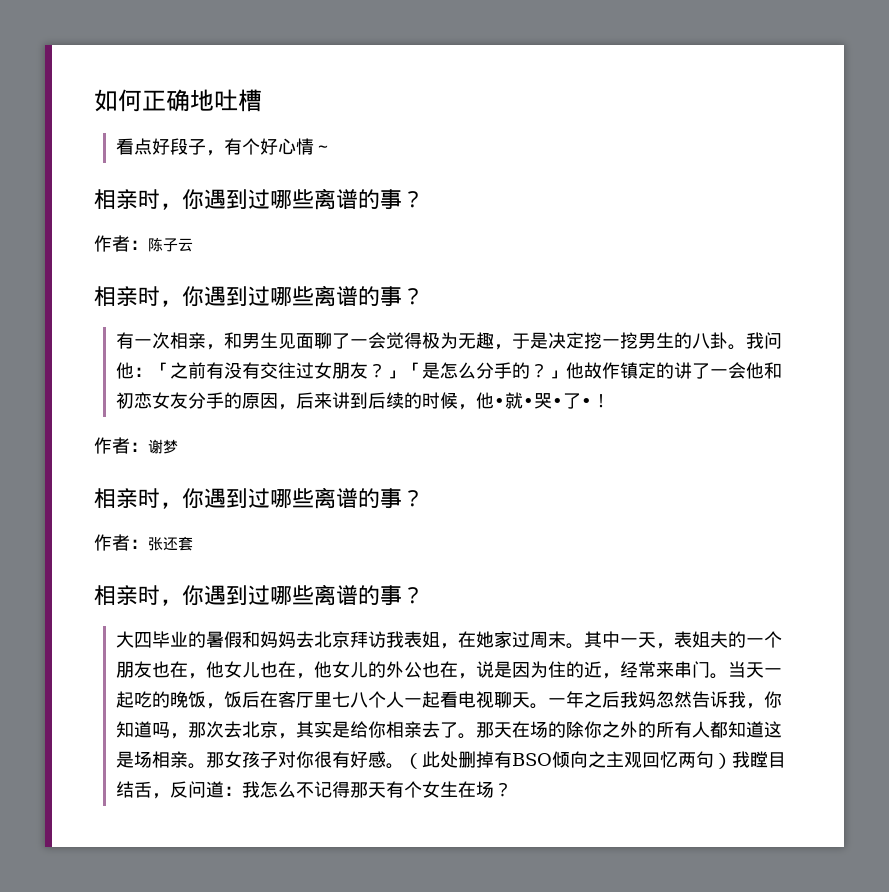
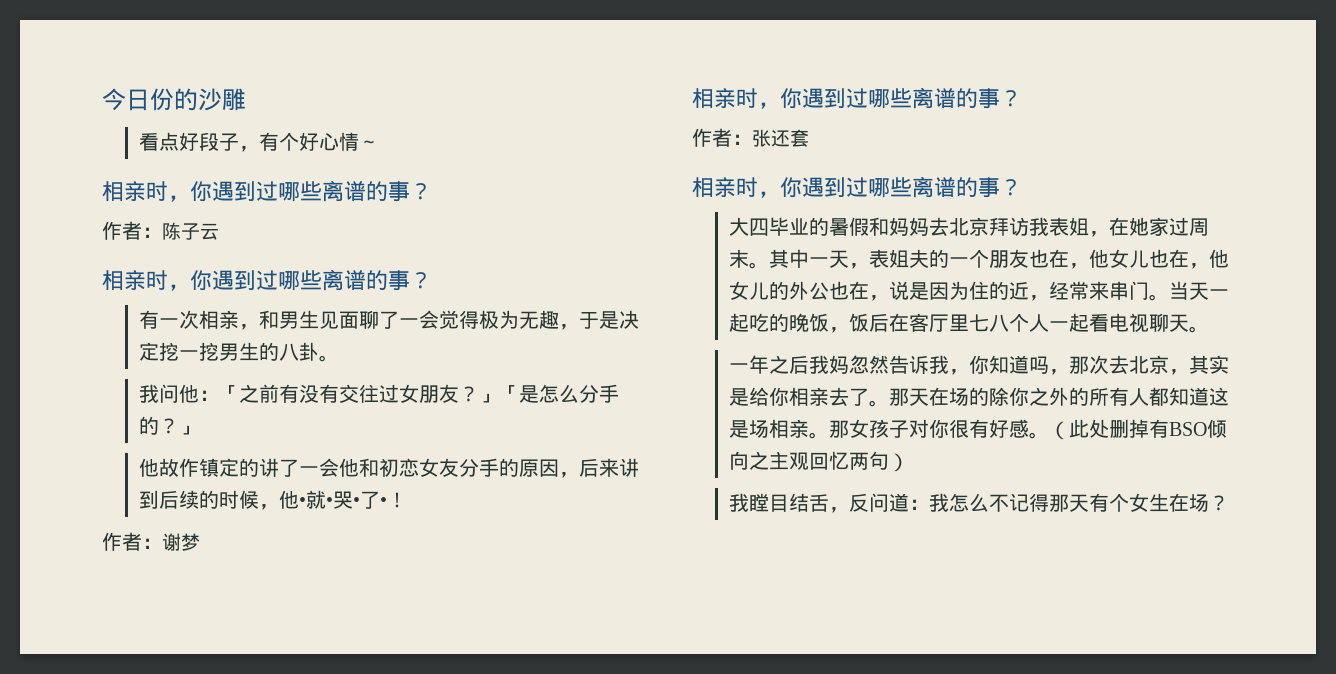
- 如何正确地吐槽
+ 今日份的沙雕
- 有一次相亲，和男生见面聊了一会觉得极为无趣，于是决定挖一挖男生的八卦。我问他：「之前有没有交往过女朋友？」「是怎么分手的？」他故作镇定的讲了一会他和初恋女友分手的原因，后来讲到后续的时候，他•就•哭•了•！
+ 有一次相亲，和男生见面聊了一会觉得极为无趣，于是决定挖一挖男生的八卦。
+ 我问他：「之前有没有交往过女朋友？」「是怎么分手的？」
+ 他故作镇定的讲了一会他和初恋女友分手的原因，后来讲到后续的时候，他•就•哭•了•！
- 当天一起吃的晚饭，饭后在客厅里七八个人一起看电视聊天。一年之后我妈忽然告诉我，你知道吗，那次去北京，其实是给你相亲去了。
+ 当天一起吃的晚饭，饭后在客厅里七八个人一起看电视聊天。
+ 一年之后我妈忽然告诉我，你知道吗，那次去北京，其实是给你相亲去了。
- （此处删掉有BSO倾向之主观回忆两句）我瞠目结舌，反问道：我怎么不记得那天有个女生在场？
+ （此处删掉有BSO倾向之主观回忆两句）
+ 我瞠目结舌，反问道：我怎么不记得那天有个女生在场？

